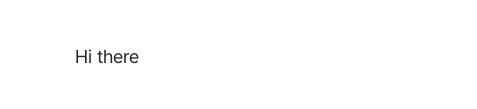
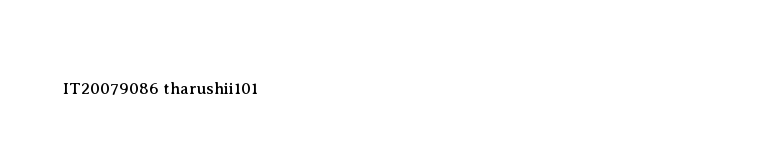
- Hi there
+ IT20079086 tharushii101

